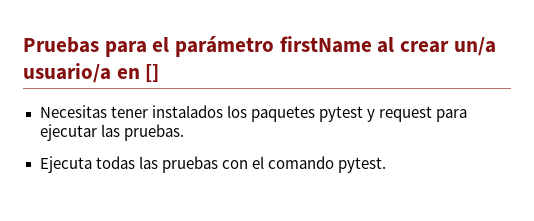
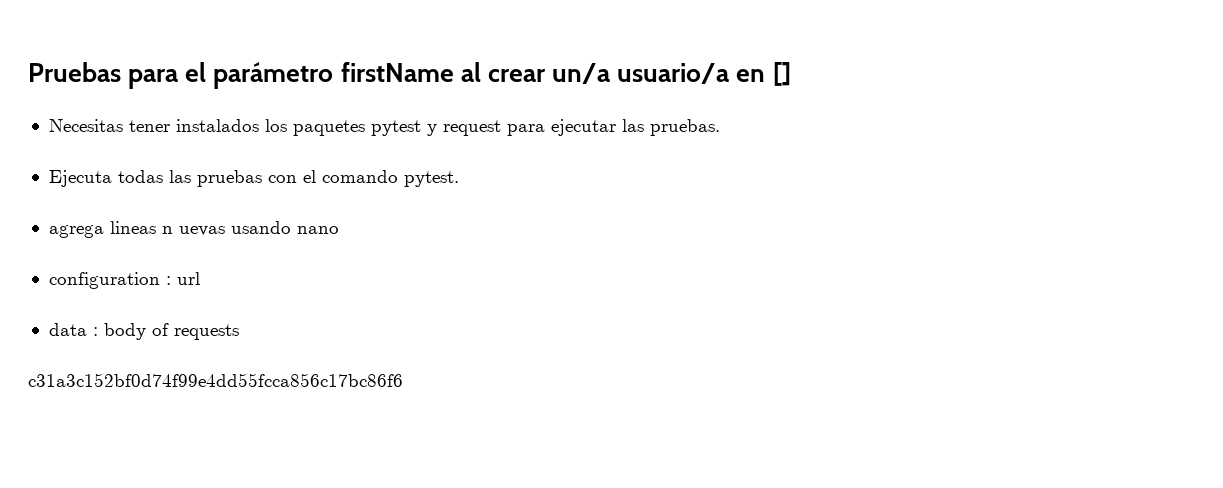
+ agrega lineas n uevas usando nano
+ configuration : url
+ data : body of requests
+ c31a3c152bf0d74f99e4dd55fcca856c17bc86f6

